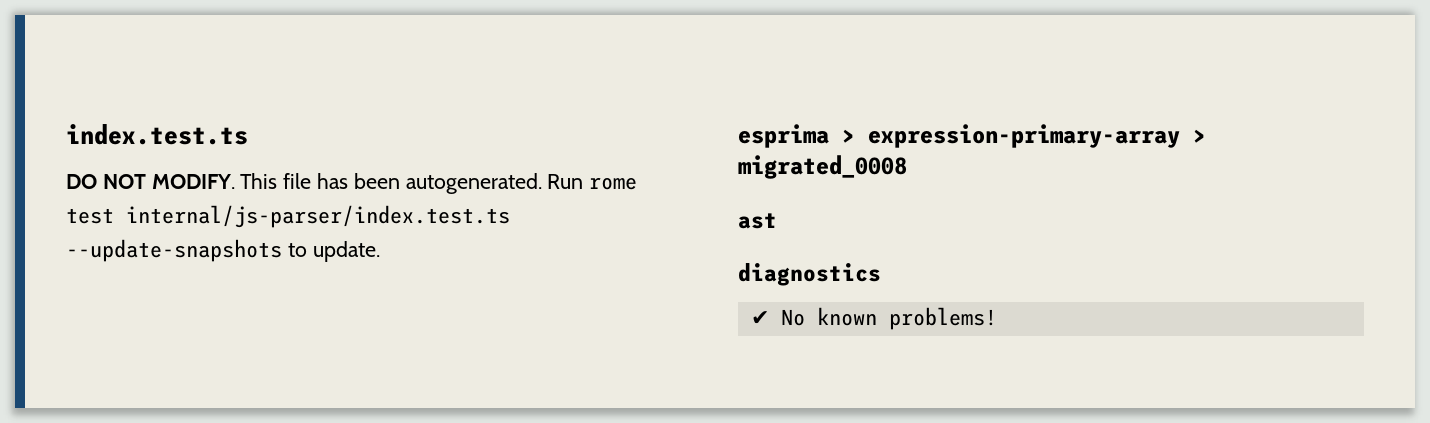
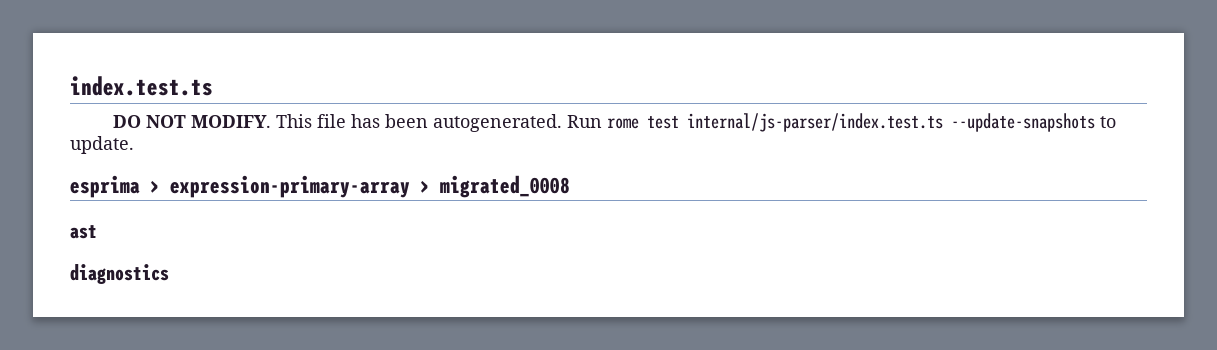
- ✔ No known problems!

